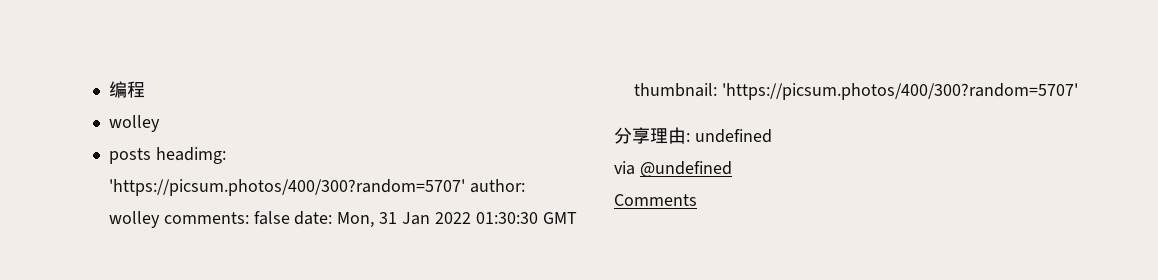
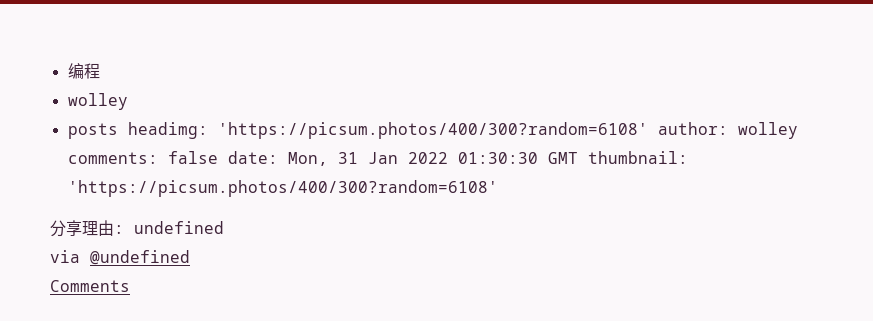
- posts headimg: 'https://picsum.photos/400/300?random=5707' author: wolley comments: false date: Mon, 31 Jan 2022 01:30:30 GMT thumbnail: 'https://picsum.photos/400/300?random=5707'
+ posts headimg: 'https://picsum.photos/400/300?random=6108' author: wolley comments: false date: Mon, 31 Jan 2022 01:30:30 GMT thumbnail: 'https://picsum.photos/400/300?random=6108'

